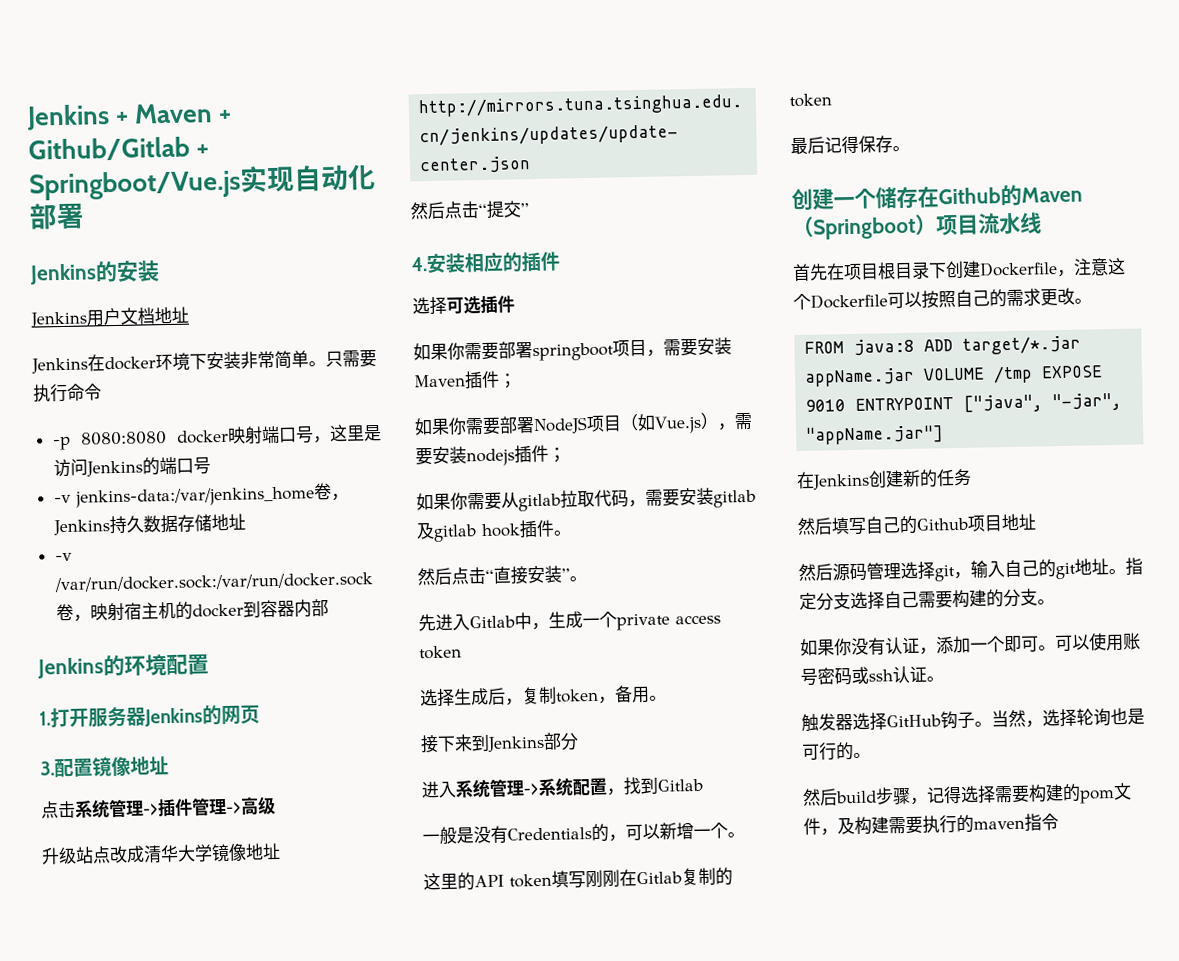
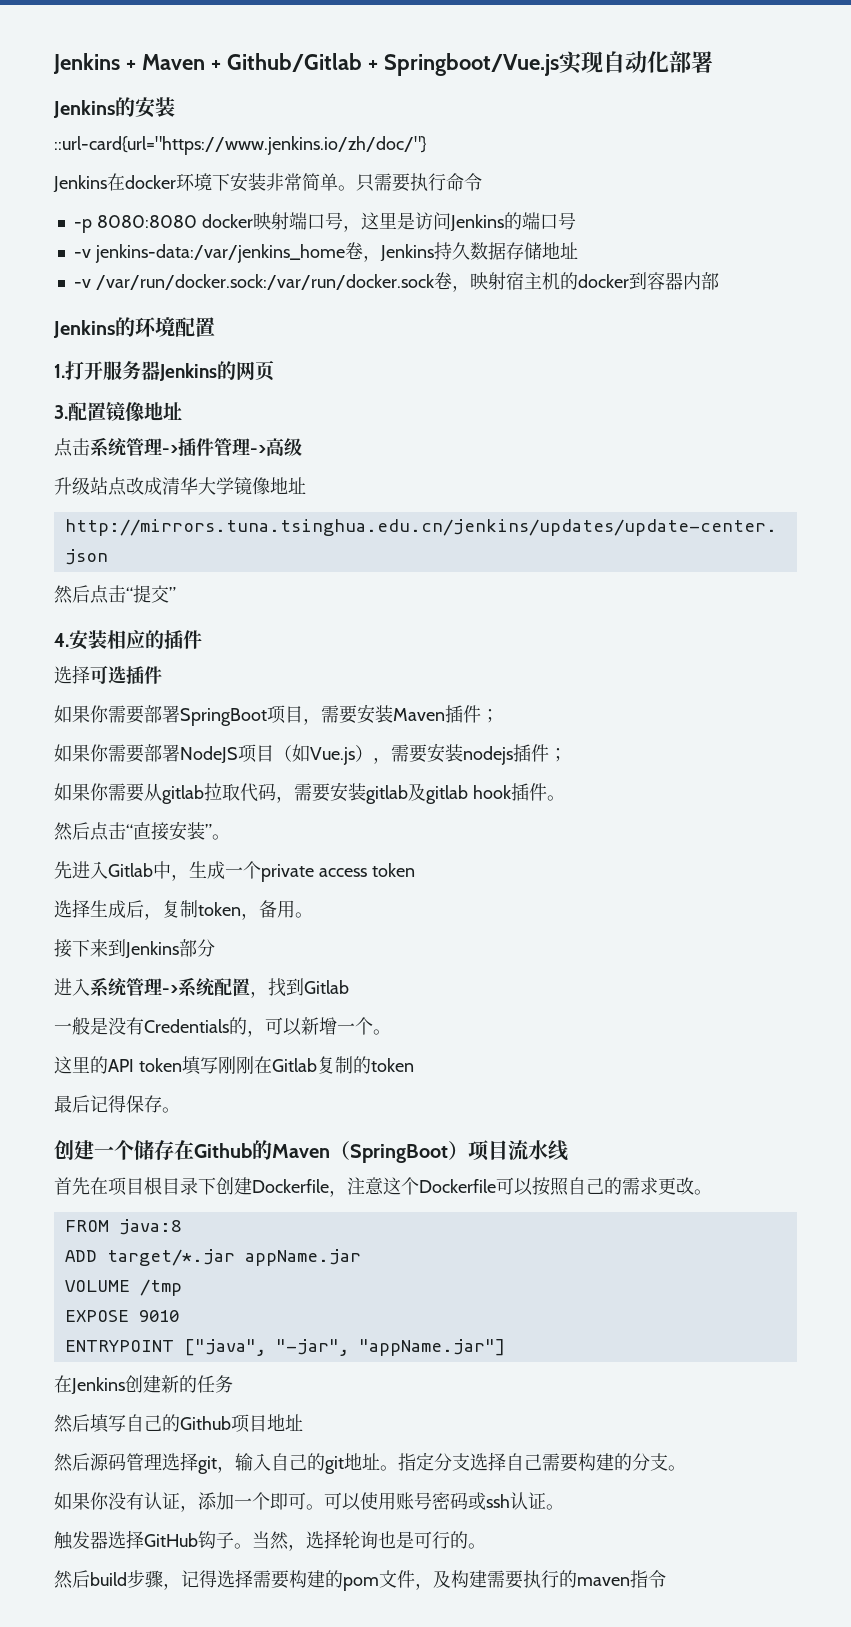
- Jenkins用户文档地址
+ ::url-card{url="https://www.jenkins.io/zh/doc/"}
- 如果你需要部署springboot项目，需要安装Maven插件；
+ 如果你需要部署SpringBoot项目，需要安装Maven插件；
- 创建一个储存在Github的Maven（Springboot）项目流水线
+ 创建一个储存在Github的Maven（SpringBoot）项目流水线
- FROM java:8 ADD target/*.jar appName.jar VOLUME /tmp EXPOSE 9010 ENTRYPOINT ["java", "-jar", "appName.jar"]
+ FROM java:8
+ ADD target/*.jar appName.jar
+ VOLUME /tmp
+ EXPOSE 9010
+ ENTRYPOINT ["java", "-jar", "appName.jar"]

